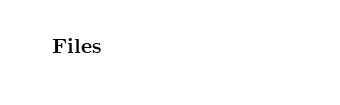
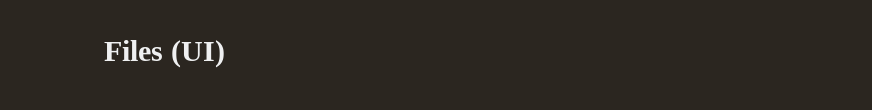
- Files
+ Files (UI)

